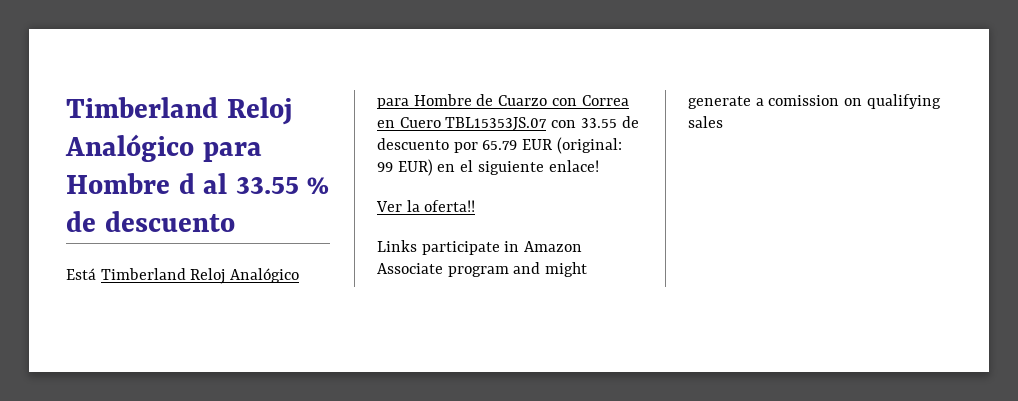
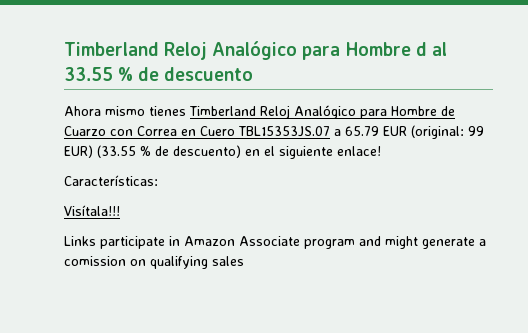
- Está Timberland Reloj Analógico para Hombre de Cuarzo con Correa en Cuero TBL15353JS.07 con 33.55 de descuento por 65.79 EUR (original: 99 EUR) en el siguiente enlace!
+ Ahora mismo tienes Timberland Reloj Analógico para Hombre de Cuarzo con Correa en Cuero TBL15353JS.07 a 65.79 EUR (original: 99 EUR) (33.55 % de descuento) en el siguiente enlace!
- Ver la oferta!!
+ Características:
+ Visítala!!!

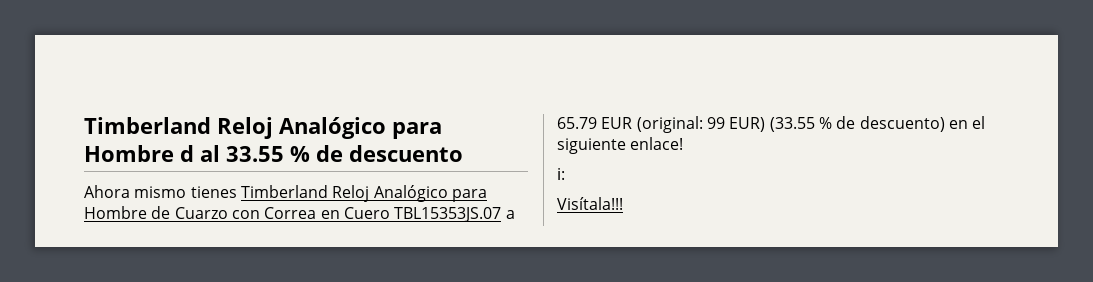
- Características:
+ ℹ:
- Links participate in Amazon Associate program and might generate a comission on qualifying sales

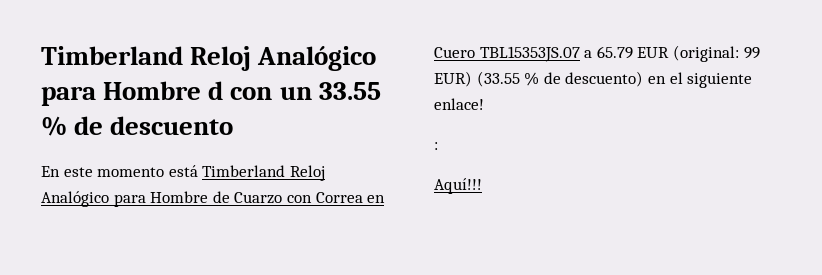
- Timberland Reloj Analógico para Hombre d al 33.55 % de descuento
+ Timberland Reloj Analógico para Hombre d con un 33.55 % de descuento
- Ahora mismo tienes Timberland Reloj Analógico para Hombre de Cuarzo con Correa en Cuero TBL15353JS.07 a 65.79 EUR (original: 99 EUR) (33.55 % de descuento) en el siguiente enlace!
+ En este momento está Timberland Reloj Analógico para Hombre de Cuarzo con Correa en Cuero TBL15353JS.07 a 65.79 EUR (original: 99 EUR) (33.55 % de descuento) en el siguiente enlace!
- ℹ:
- Visítala!!!
+ :
+ Aquí!!!

